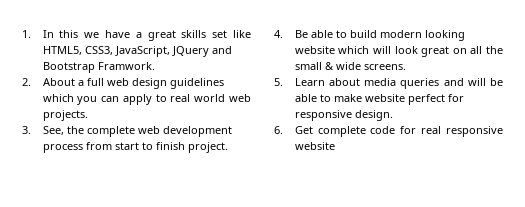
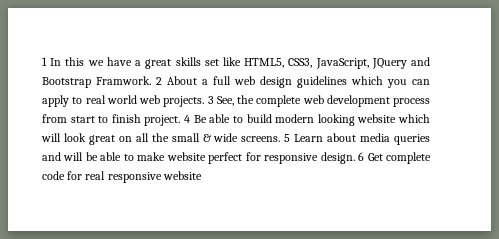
- 1. In this we have a great skills set like HTML5, CSS3, JavaScript, JQuery and Bootstrap Framwork.
- 2. About a full web design guidelines which you can apply to real world web projects.
- 3. See, the complete web development process from start to finish project.
- 4. Be able to build modern looking website which will look great on all the small & wide screens.
- 5. Learn about media queries and will be able to make website perfect for responsive design.
- 6. Get complete code for real responsive website
+ 1 In this we have a great skills set like HTML5, CSS3, JavaScript, JQuery and Bootstrap Framwork. 2 About a full web design guidelines which you can apply to real world web projects. 3 See, the complete web development process from start to finish project. 4 Be able to build modern looking website which will look great on all the small & wide screens. 5 Learn about media queries and will be able to make website perfect for responsive design. 6 Get complete code for real responsive website

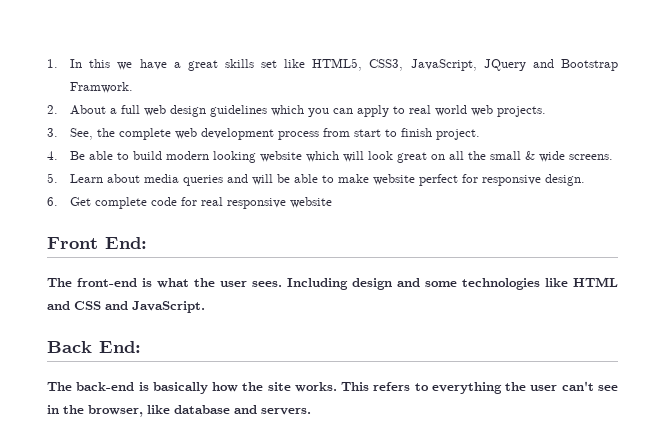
- 1 In this we have a great skills set like HTML5, CSS3, JavaScript, JQuery and Bootstrap Framwork. 2 About a full web design guidelines which you can apply to real world web projects. 3 See, the complete web development process from start to finish project. 4 Be able to build modern looking website which will look great on all the small & wide screens. 5 Learn about media queries and will be able to make website perfect for responsive design. 6 Get complete code for real responsive website
+ 1. In this we have a great skills set like HTML5, CSS3, JavaScript, JQuery and Bootstrap Framwork.
+ 2. About a full web design guidelines which you can apply to real world web projects.
+ 3. See, the complete web development process from start to finish project.
+ 4. Be able to build modern looking website which will look great on all the small & wide screens.
+ 5. Learn about media queries and will be able to make website perfect for responsive design.
+ 6. Get complete code for real responsive website
+ Front End:
+ The front-end is what the user sees. Including design and some technologies like HTML and CSS and JavaScript.
+ Back End:
+ The back-end is basically how the site works. This refers to everything the user can't see in the browser, like database and servers.

